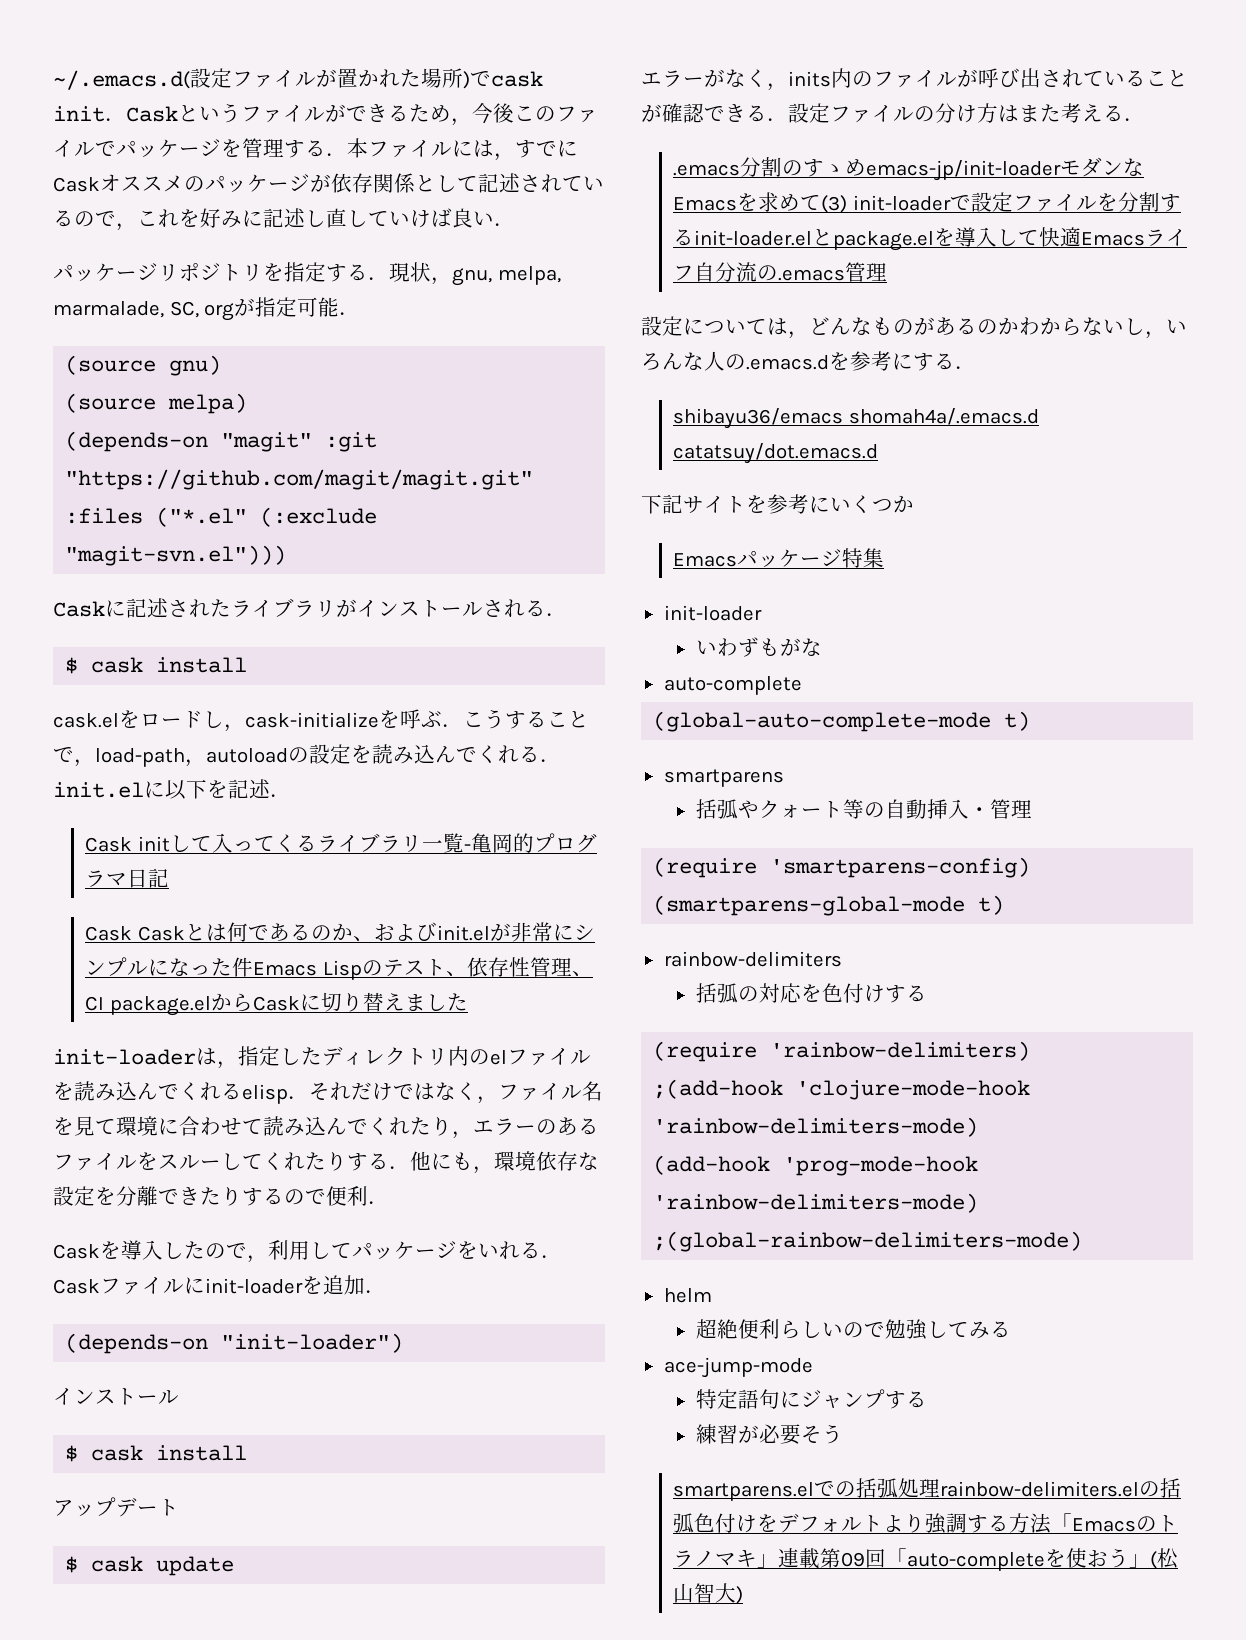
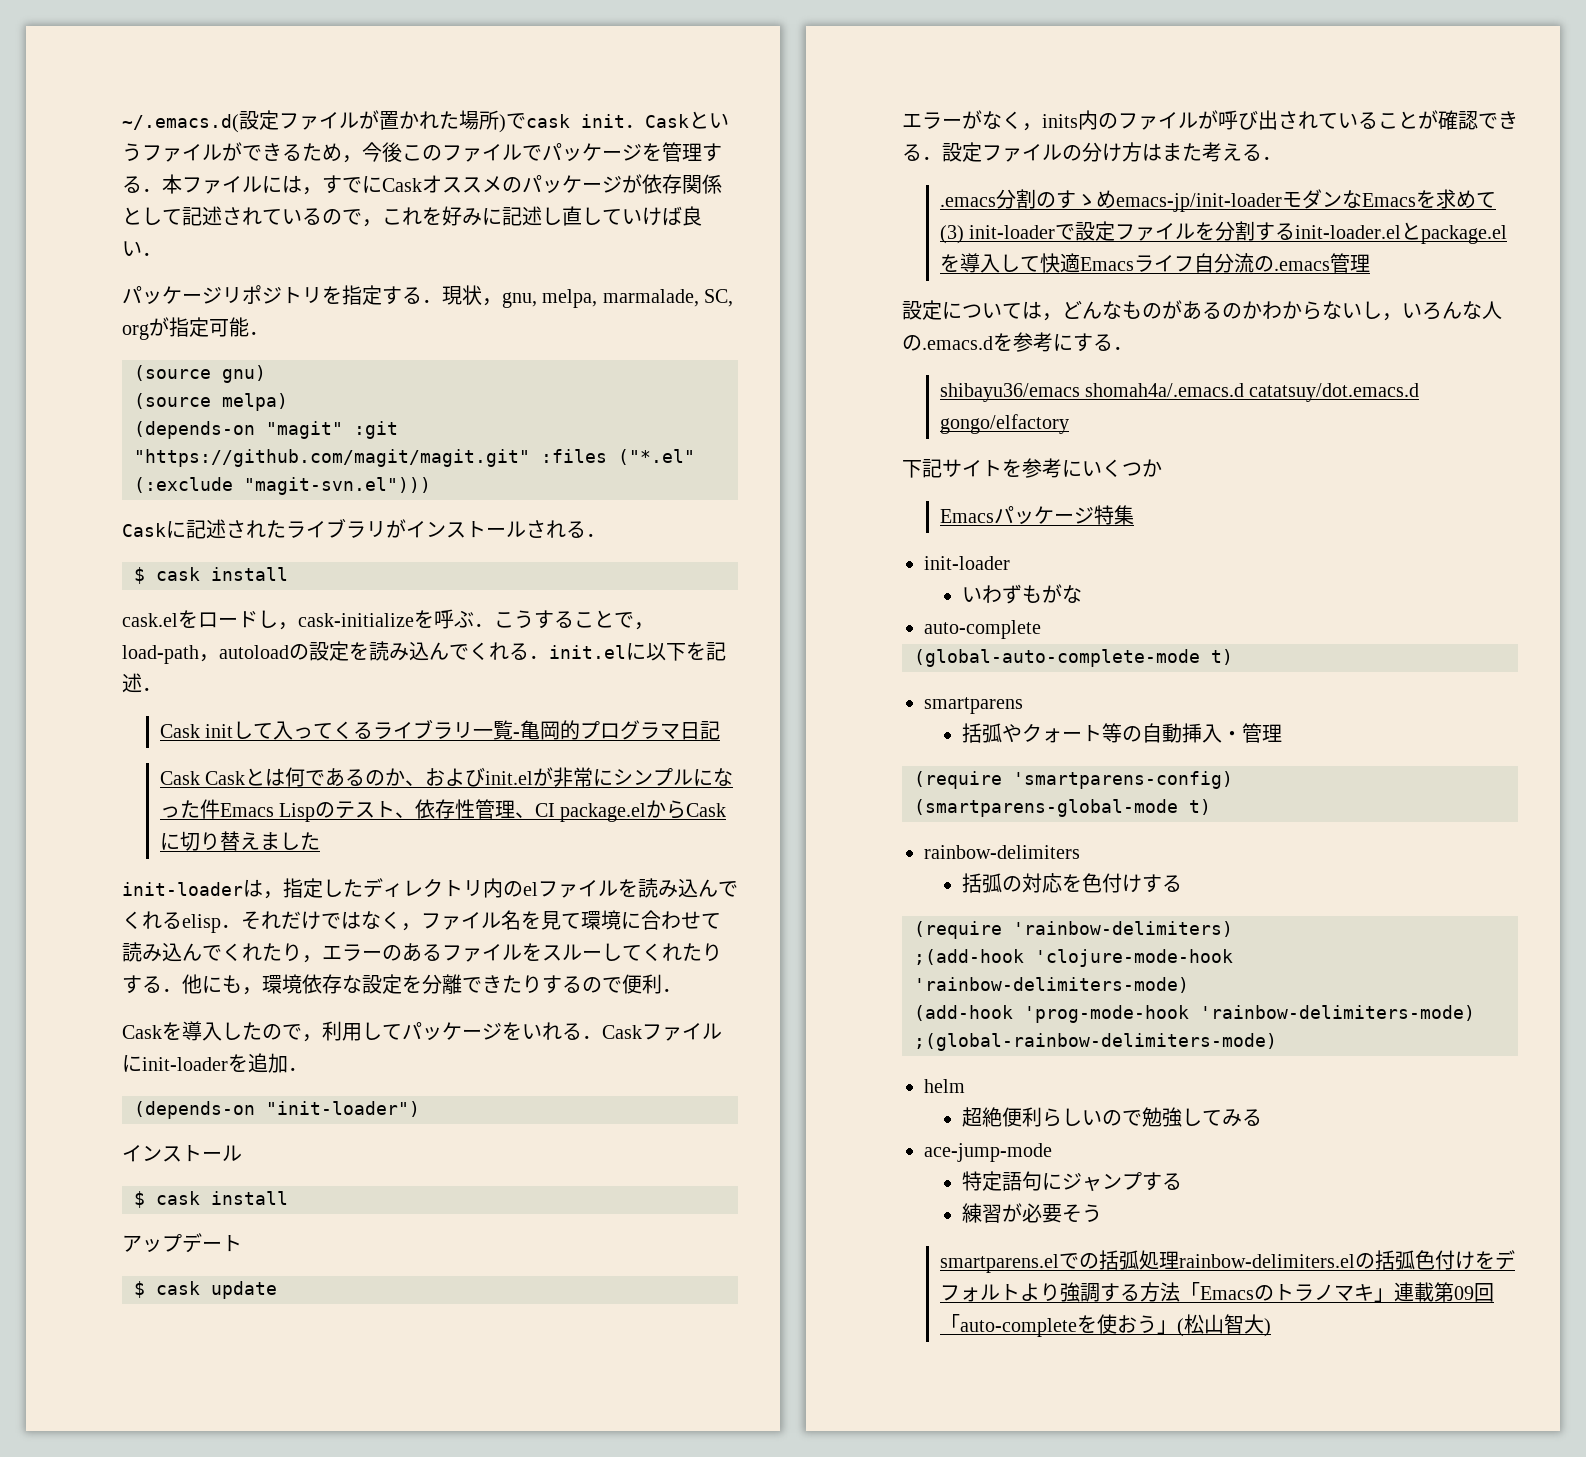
- shibayu36/emacs shomah4a/.emacs.d catatsuy/dot.emacs.d
+ shibayu36/emacs shomah4a/.emacs.d catatsuy/dot.emacs.d gongo/elfactory

